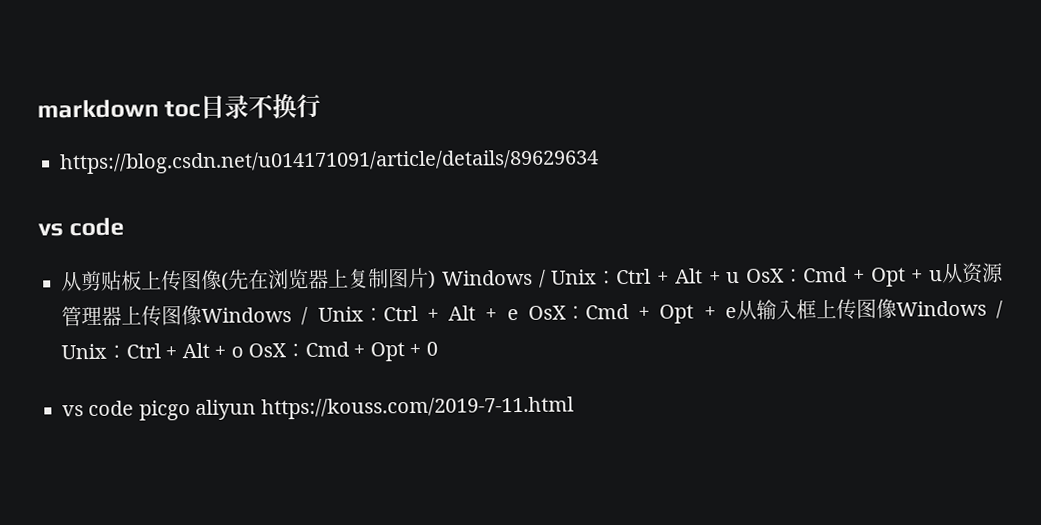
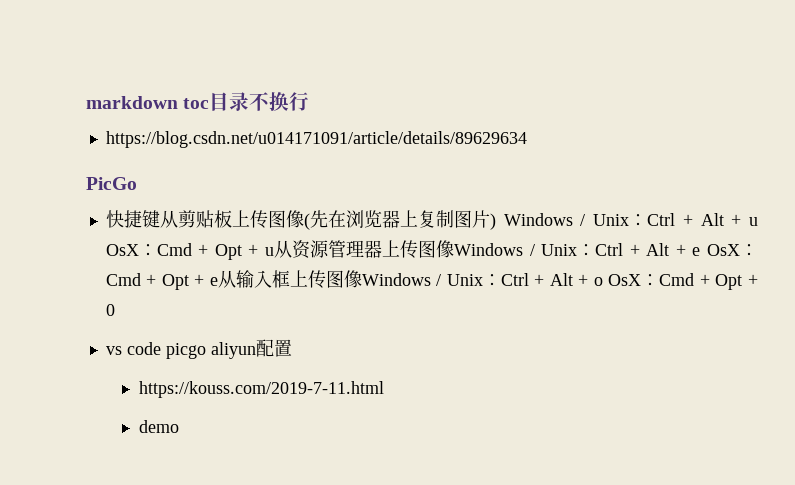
  https://blog.csdn.net/u014171091/article/details/89629634
- vs code
- 从剪贴板上传图像(先在浏览器上复制图片) Windows / Unix：
+ PicGo
+ 快捷键从剪贴板上传图像(先在浏览器上复制图片) Windows / Unix：
- vs code picgo aliyun https://kouss.com/2019-7-11.html
+ vs code picgo aliyun配置
+ https://kouss.com/2019-7-11.html
+ demo

